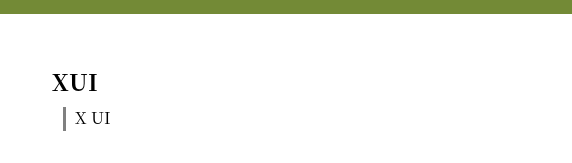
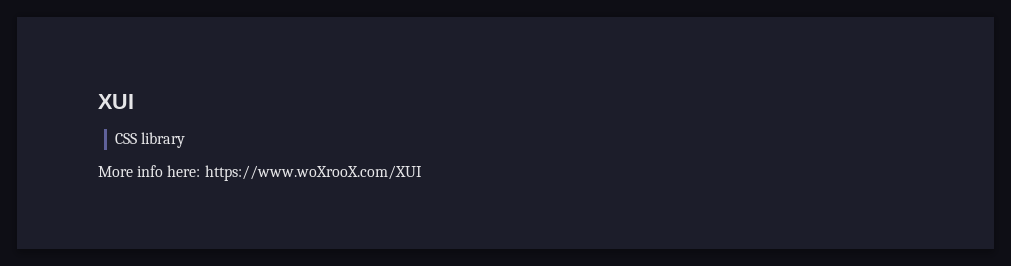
- X UI
+ CSS library
+ More info here: https://www.woXrooX.com/XUI

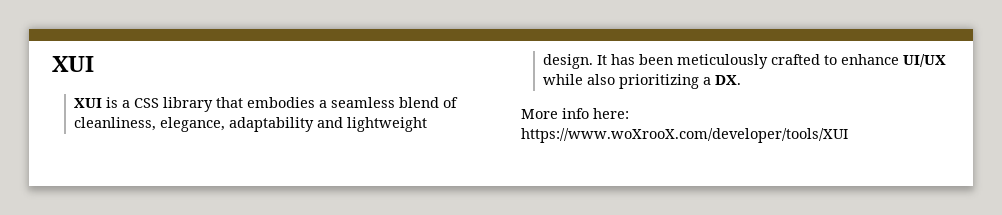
- CSS library
+ XUI is a CSS library that embodies a seamless blend of cleanliness, elegance, adaptability and lightweight design. It has been meticulously crafted to enhance UI/UX while also prioritizing a DX.
- More info here: https://www.woXrooX.com/XUI
+ More info here: https://www.woXrooX.com/developer/tools/XUI

